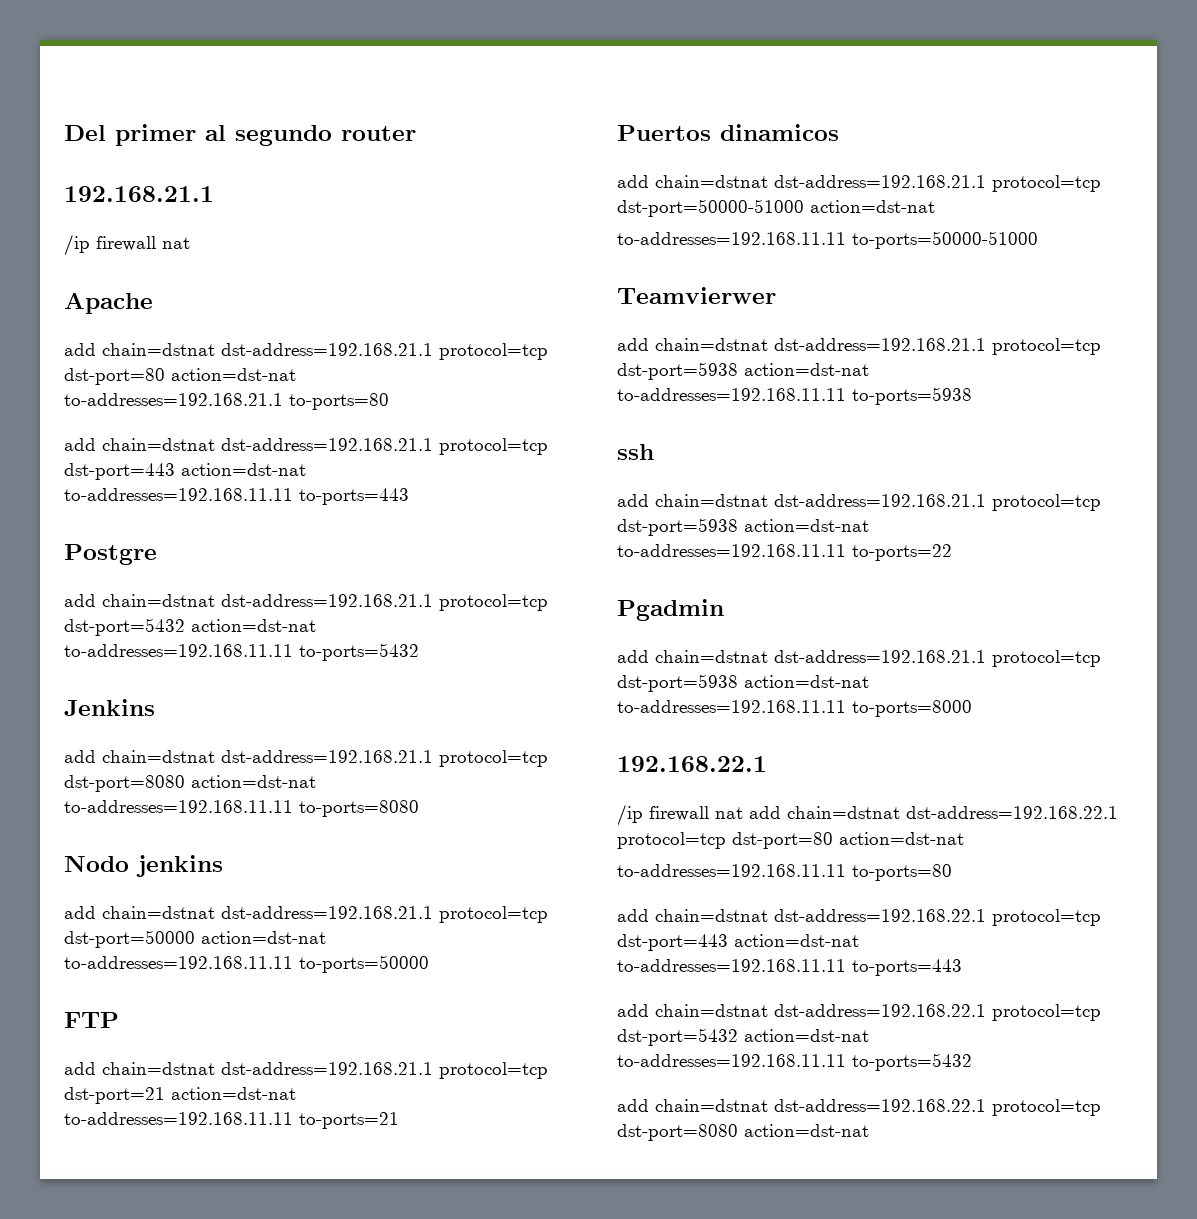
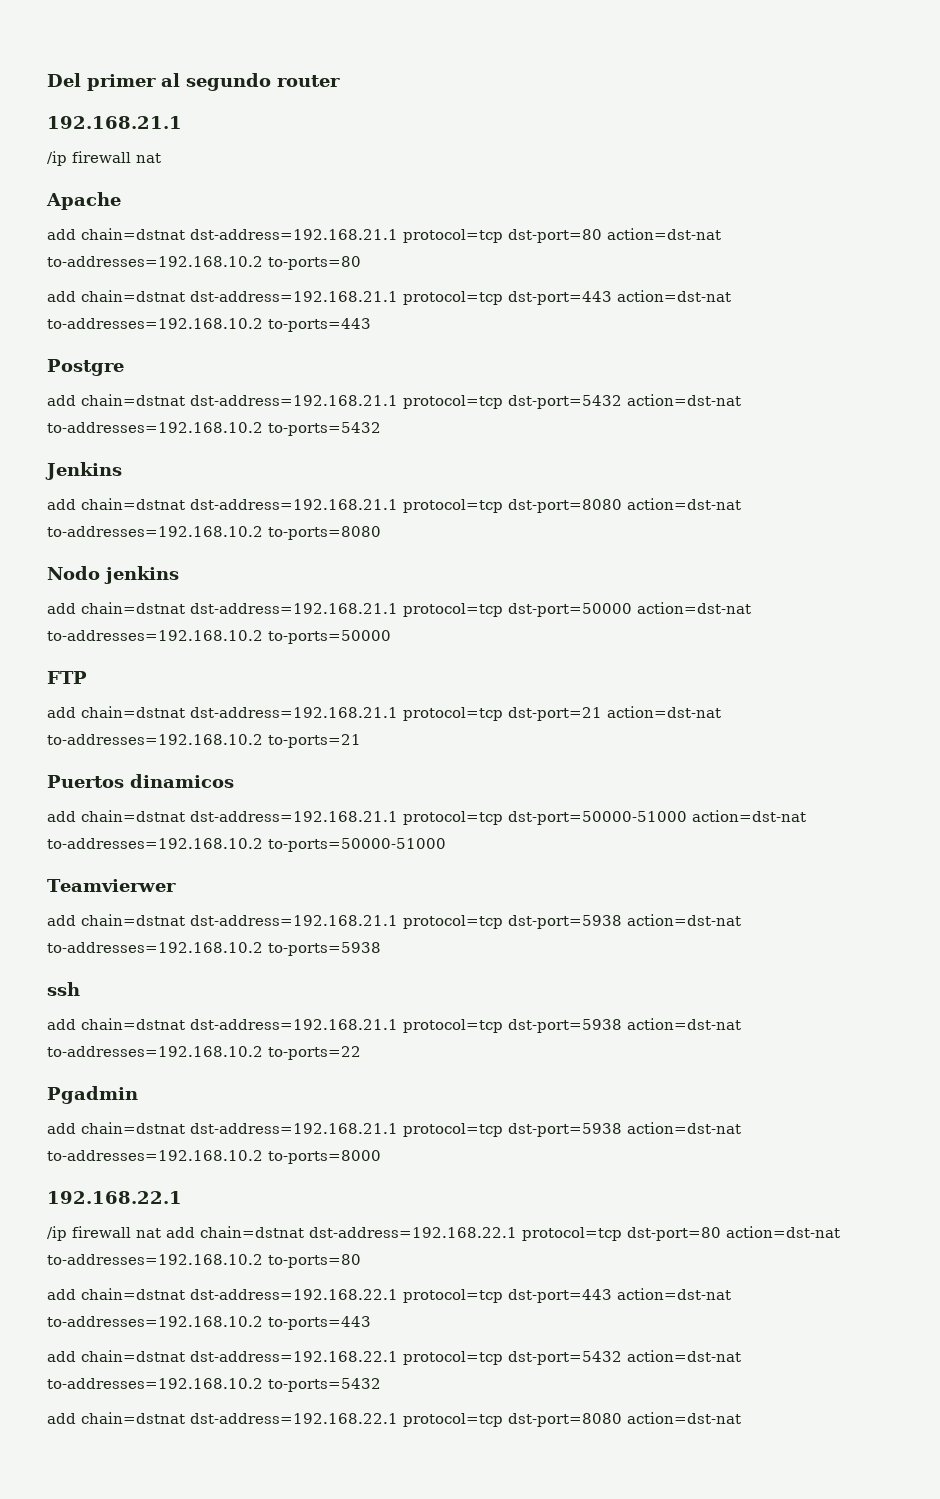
  add chain=dstnat dst-address=192.168.21.1 protocol=tcp dst-port=80 action=dst-nat
- to-addresses=192.168.21.1 to-ports=80
+ to-addresses=192.168.10.2 to-ports=80
  add chain=dstnat dst-address=192.168.21.1 protocol=tcp dst-port=443 action=dst-nat
- to-addresses=192.168.11.11 to-ports=443
+ to-addresses=192.168.10.2 to-ports=443
  add chain=dstnat dst-address=192.168.21.1 protocol=tcp dst-port=5432 action=dst-nat
- to-addresses=192.168.11.11 to-ports=5432
+ to-addresses=192.168.10.2 to-ports=5432
- to-addresses=192.168.11.11 to-ports=8080
+ to-addresses=192.168.10.2 to-ports=8080
- to-addresses=192.168.11.11 to-ports=50000
+ to-addresses=192.168.10.2 to-ports=50000
- to-addresses=192.168.11.11 to-ports=21
+ to-addresses=192.168.10.2 to-ports=21
- to-addresses=192.168.11.11 to-ports=50000-51000
+ to-addresses=192.168.10.2 to-ports=50000-51000
- to-addresses=192.168.11.11 to-ports=5938
+ to-addresses=192.168.10.2 to-ports=5938
- to-addresses=192.168.11.11 to-ports=22
+ to-addresses=192.168.10.2 to-ports=22
- to-addresses=192.168.11.11 to-ports=8000
+ to-addresses=192.168.10.2 to-ports=8000
  /ip firewall nat add chain=dstnat dst-address=192.168.22.1 protocol=tcp dst-port=80 action=dst-nat
- to-addresses=192.168.11.11 to-ports=80
+ to-addresses=192.168.10.2 to-ports=80
  add chain=dstnat dst-address=192.168.22.1 protocol=tcp dst-port=443 action=dst-nat
- to-addresses=192.168.11.11 to-ports=443
+ to-addresses=192.168.10.2 to-ports=443
  add chain=dstnat dst-address=192.168.22.1 protocol=tcp dst-port=5432 action=dst-nat
- to-addresses=192.168.11.11 to-ports=5432
+ to-addresses=192.168.10.2 to-ports=5432

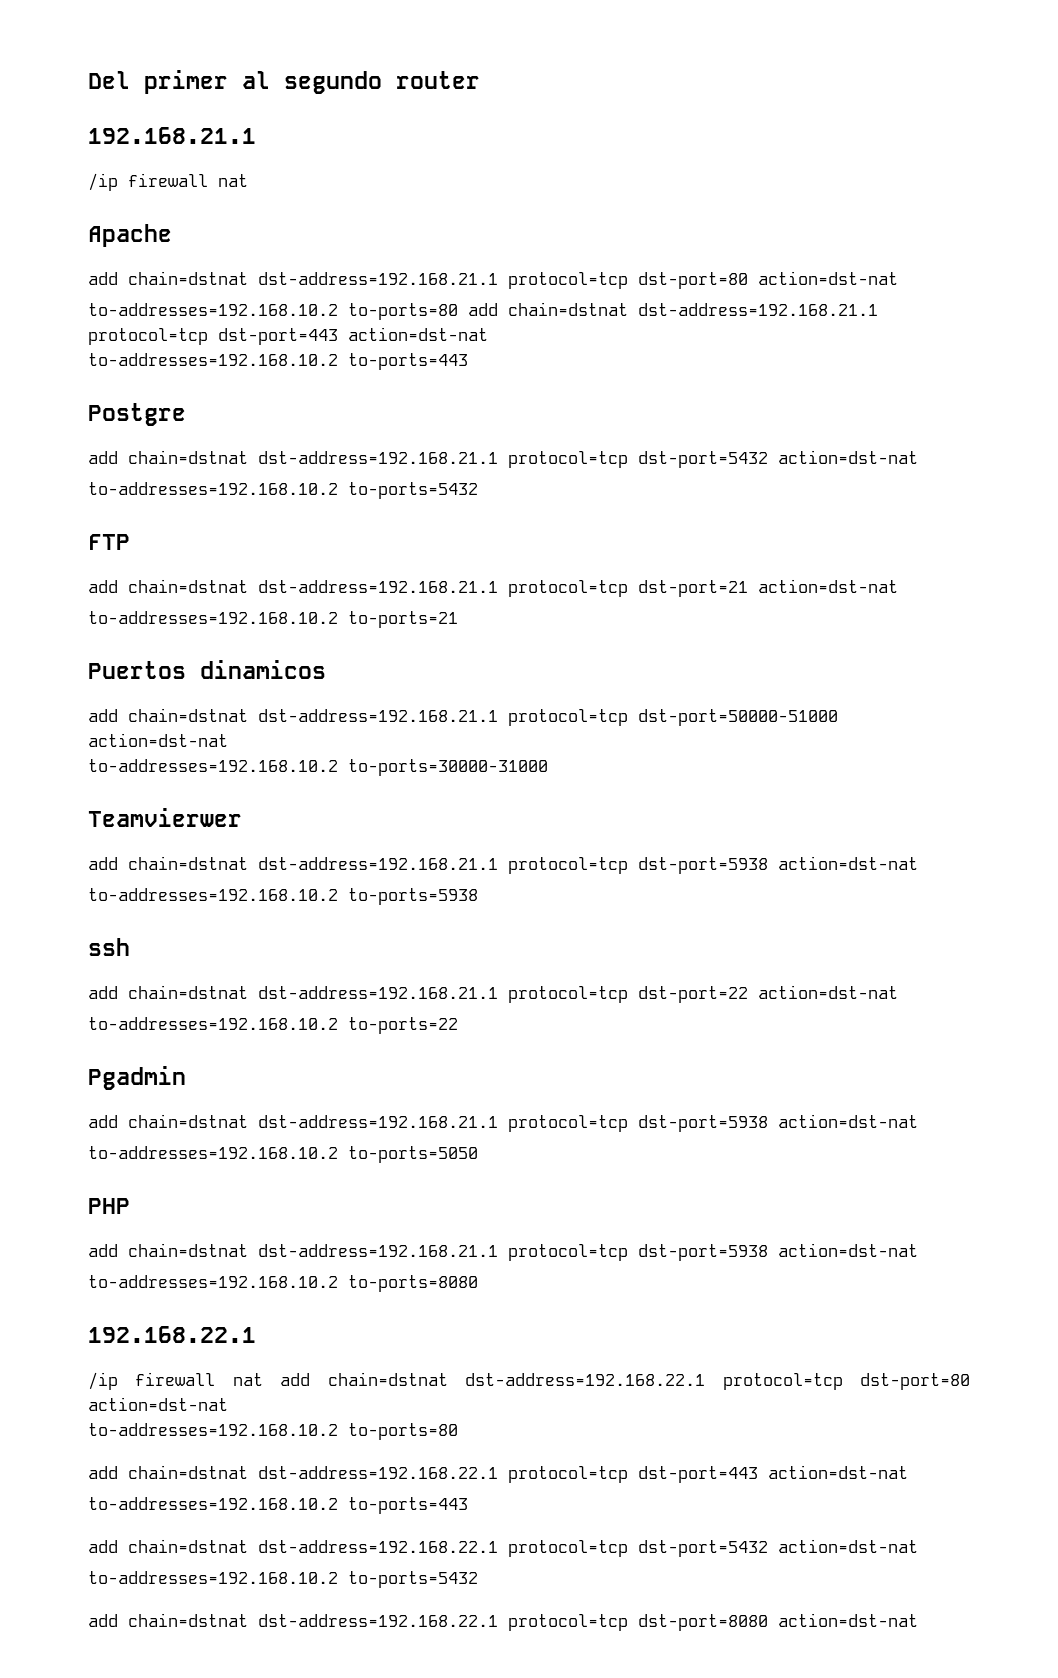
  add chain=dstnat dst-address=192.168.21.1 protocol=tcp dst-port=80 action=dst-nat
- to-addresses=192.168.10.2 to-ports=80
- add chain=dstnat dst-address=192.168.21.1 protocol=tcp dst-port=443 action=dst-nat
+ to-addresses=192.168.10.2 to-ports=80 add chain=dstnat dst-address=192.168.21.1 protocol=tcp dst-port=443 action=dst-nat
- Jenkins
- add chain=dstnat dst-address=192.168.21.1 protocol=tcp dst-port=8080 action=dst-nat
- to-addresses=192.168.10.2 to-ports=8080
- Nodo jenkins
- add chain=dstnat dst-address=192.168.21.1 protocol=tcp dst-port=50000 action=dst-nat
- to-addresses=192.168.10.2 to-ports=50000
- to-addresses=192.168.10.2 to-ports=50000-51000
+ to-addresses=192.168.10.2 to-ports=30000-31000
  ssh
- add chain=dstnat dst-address=192.168.21.1 protocol=tcp dst-port=5938 action=dst-nat
+ add chain=dstnat dst-address=192.168.21.1 protocol=tcp dst-port=22 action=dst-nat
- to-addresses=192.168.10.2 to-ports=8000
+ to-addresses=192.168.10.2 to-ports=5050
+ PHP
+ add chain=dstnat dst-address=192.168.21.1 protocol=tcp dst-port=5938 action=dst-nat
+ to-addresses=192.168.10.2 to-ports=8080

